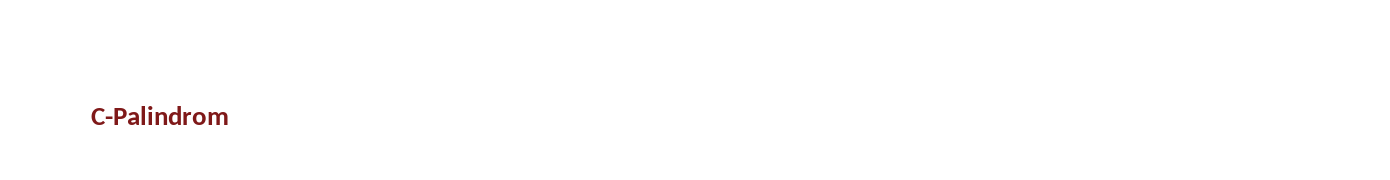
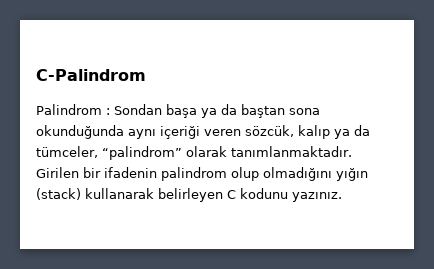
+ Palindrom : Sondan başa ya da baştan sona okunduğunda aynı içeriği veren sözcük, kalıp ya da tümceler, “palindrom” olarak tanımlanmaktadır. Girilen bir ifadenin palindrom olup olmadığını yığın (stack) kullanarak belirleyen C kodunu yazınız.

